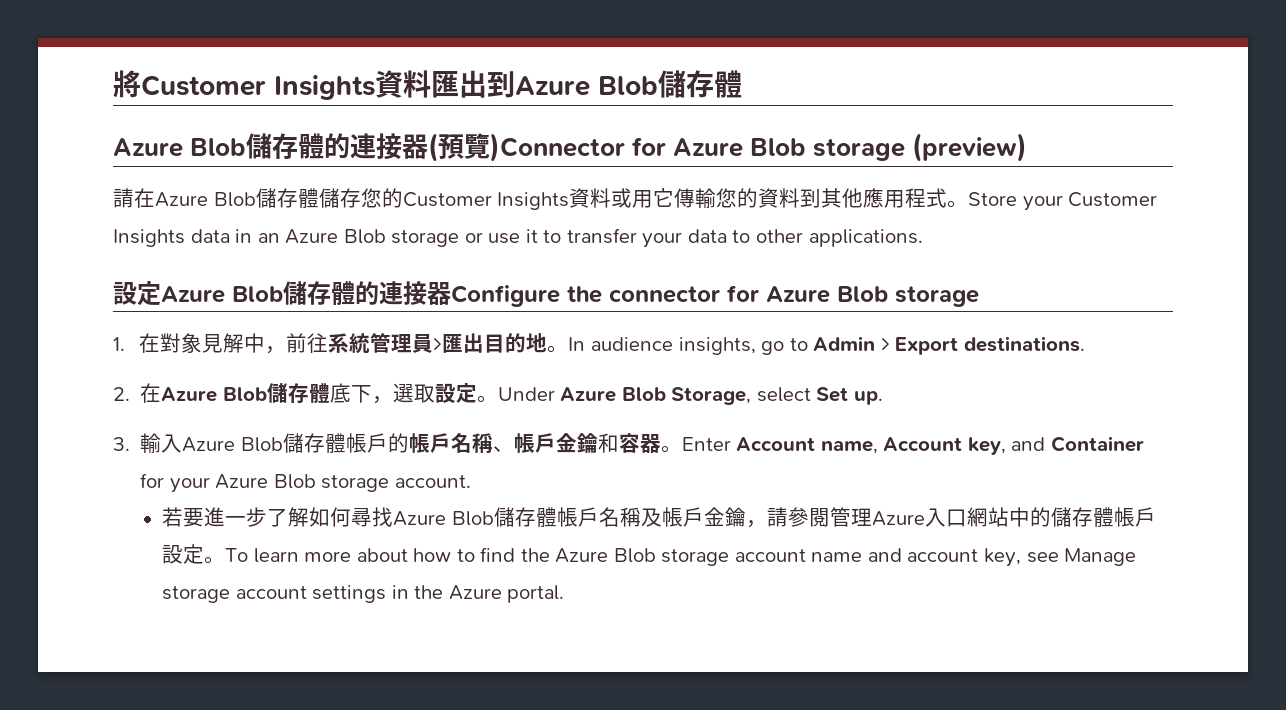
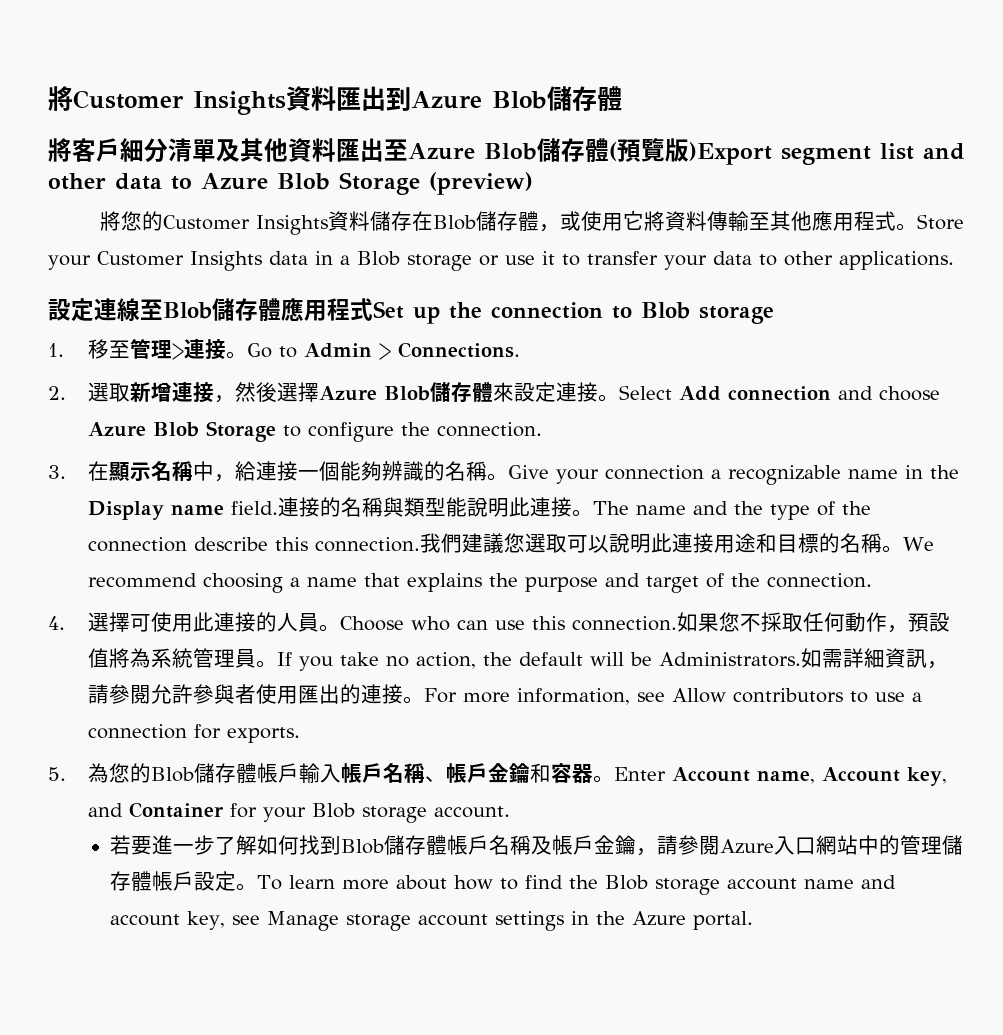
- Azure Blob儲存體的連接器(預覽)Connector for Azure Blob storage (preview)
+ 將客戶細分清單及其他資料匯出至Azure Blob儲存體(預覽版)Export segment list and other data to Azure Blob Storage (preview)
- 請在Azure Blob儲存體儲存您的Customer Insights資料或用它傳輸您的資料到其他應用程式。
+ 將您的Customer Insights資料儲存在Blob儲存體，或使用它將資料傳輸至其他應用程式。
- Store your Customer Insights data in an Azure Blob storage or use it to transfer your data to other applications.
+ Store your Customer Insights data in a Blob storage or use it to transfer your data to other applications.
- 設定Azure Blob儲存體的連接器Configure the connector for Azure Blob storage
- 1.在對象見解中，前往系統管理員>匯出目的地。In audience insights, go to Admin > Export destinations.
- 2.在Azure Blob儲存體底下，選取設定。Under Azure Blob Storage, select Set up.
- 3.輸入Azure Blob儲存體帳戶的帳戶名稱、帳戶金鑰和容器。
+ 設定連線至Blob儲存體應用程式Set up the connection to Blob storage
+ 1.移至管理>連接。Go to Admin > Connections.
+ 2.選取新增連接，然後選擇Azure Blob儲存體來設定連接。Select Add connection and choose Azure Blob Storage to configure the connection.
+ 3.在顯示名稱中，給連接一個能夠辨識的名稱。Give your connection a recognizable name in the Display name field.連接的名稱與類型能說明此連接。The name and the type of the connection describe this connection.我們建議您選取可以說明此連接用途和目標的名稱。We recommend choosing a name that explains the purpose and target of the connection.
+ 4.選擇可使用此連接的人員。Choose who can use this connection.如果您不採取任何動作，預設值將為系統管理員。If you take no action, the default will be Administrators.如需詳細資訊，請參閱允許參與者使用匯出的連接。For more information, see Allow contributors to use a connection for exports.
+ 5.為您的Blob儲存體帳戶輸入帳戶名稱、帳戶金鑰和容器。
- Enter Account name, Account key, and Container for your Azure Blob storage account.
+ Enter Account name, Account key, and Container for your Blob storage account.
- 若要進一步了解如何尋找Azure Blob儲存體帳戶名稱及帳戶金鑰，請參閱管理Azure入口網站中的儲存體帳戶設定。
+ 若要進一步了解如何找到Blob儲存體帳戶名稱及帳戶金鑰，請參閱Azure入口網站中的管理儲存體帳戶設定。
- To learn more about how to find the Azure Blob storage account name and account key, see Manage storage account settings in the Azure portal.
+ To learn more about how to find the Blob storage account name and account key, see Manage storage account settings in the Azure portal.

